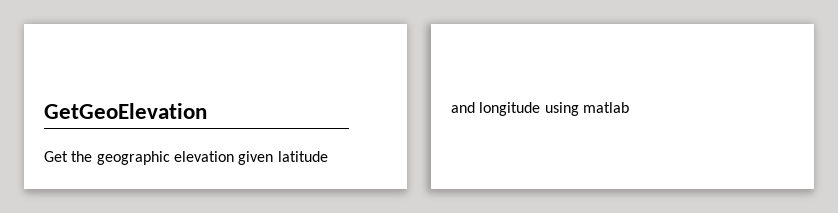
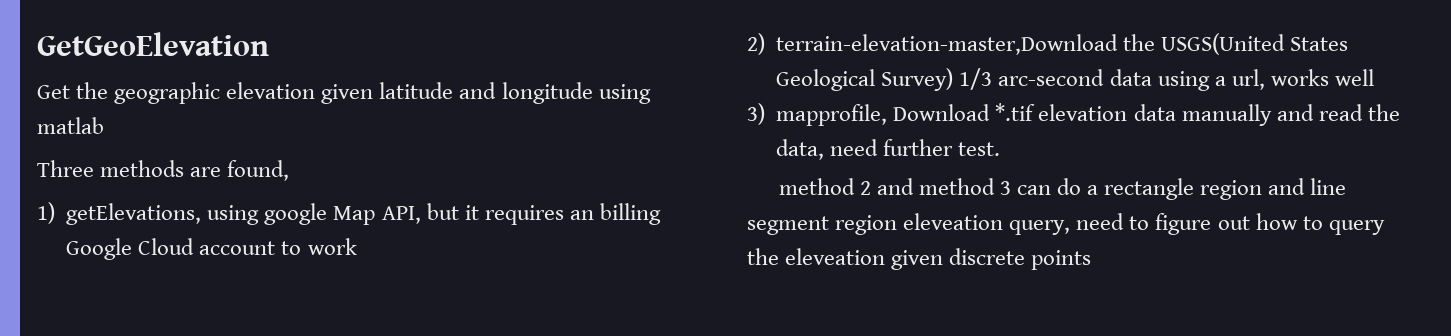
+ Three methods are found,
+ 1) getElevations, using google Map API, but it requires an billing Google Cloud account to work
+ 2) terrain-elevation-master,Download the USGS(United States Geological Survey) 1/3 arc-second data using a url, works well
+ 3) mapprofile, Download *.tif elevation data manually and read the data, need further test.
+ method 2 and method 3 can do a rectangle region and line segment region eleveation query, need to figure out how to query the eleveation given discrete points

